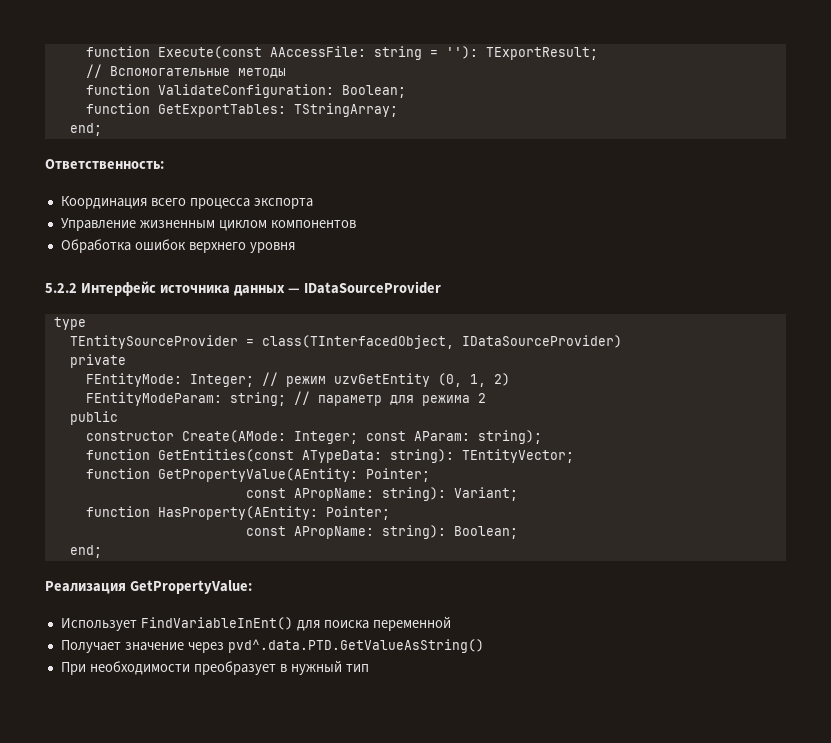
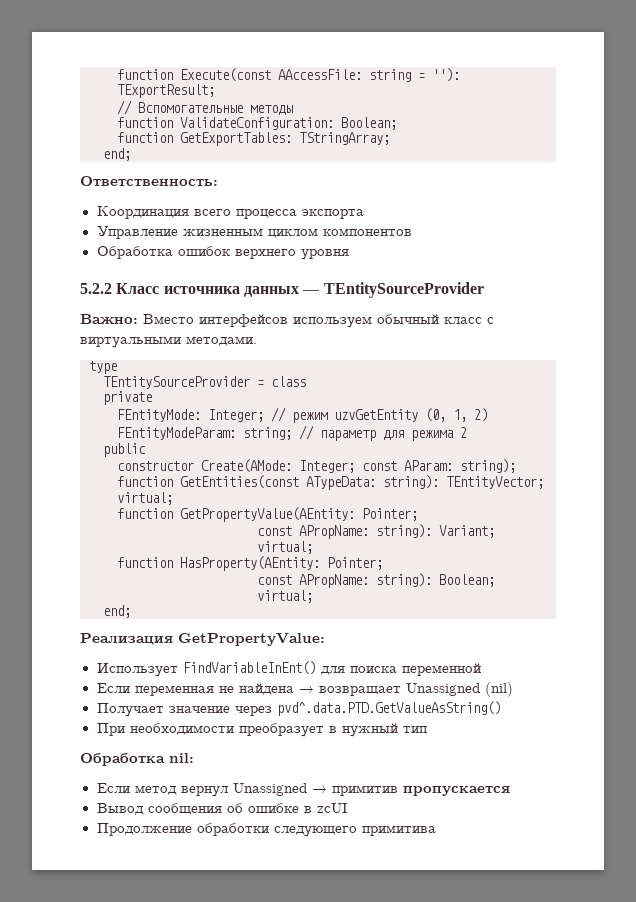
- 5.2.2 Интерфейс источника данных — IDataSourceProvider
+ 5.2.2 Класс источника данных — TEntitySourceProvider
+ Важно: Вместо интерфейсов используем обычный класс с виртуальными методами.
- TEntitySourceProvider = class(TInterfacedObject, IDataSourceProvider)
+ TEntitySourceProvider = class
- function GetEntities(const ATypeData: string): TEntityVector;
+ function GetEntities(const ATypeData: string): TEntityVector; virtual;
- const APropName: string): Variant;
+ const APropName: string): Variant; virtual;
- const APropName: string): Boolean;
+ const APropName: string): Boolean; virtual;
+ Если переменная не найдена → возвращает Unassigned (nil)
+ Обработка nil:
+ Если метод вернул Unassigned → примитив пропускается
+ Вывод сообщения об ошибке в zcUI
+ Продолжение обработки следующего примитива

